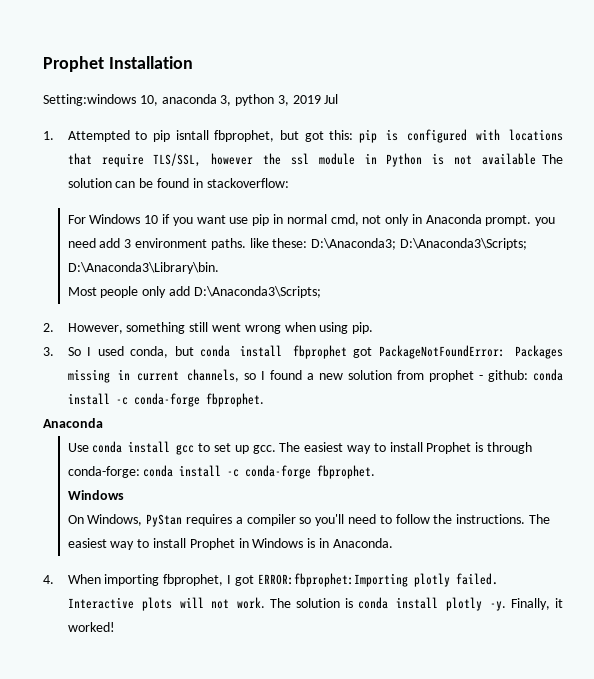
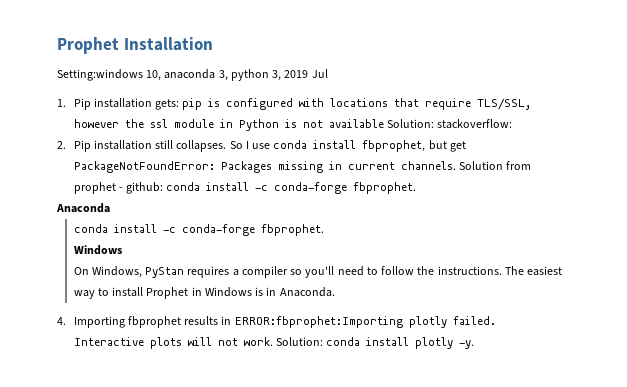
- 1. Attempted to pip isntall fbprophet, but got this: pip is configured with locations that require TLS/SSL, however the ssl module in Python is not available The solution can be found in stackoverflow:
- For Windows 10 if you want use pip in normal cmd, not only in Anaconda prompt. you need add 3 environment paths. like these: D:\Anaconda3; D:\Anaconda3\Scripts; D:\Anaconda3\Library\bin.
- Most people only add D:\Anaconda3\Scripts;
- 2. However, something still went wrong when using pip.
- 3. So I used conda, but conda install fbprophet got PackageNotFoundError: Packages missing in current channels, so I found a new solution from prophet - github: conda install -c conda-forge fbprophet.
+ 1. Pip installation gets: pip is configured with locations that require TLS/SSL, however the ssl module in Python is not available Solution: stackoverflow:
+ 2. Pip installation still collapses. So I use conda install fbprophet, but get PackageNotFoundError: Packages missing in current channels. Solution from prophet - github: conda install -c conda-forge fbprophet.
  Anaconda
- Use conda install gcc to set up gcc. The easiest way to install Prophet is through conda-forge: conda install -c conda-forge fbprophet.
+ conda install -c conda-forge fbprophet.
- 4. When importing fbprophet, I got ERROR:fbprophet:Importing plotly failed.
+ 4. Importing fbprophet results in ERROR:fbprophet:Importing plotly failed.
- The solution is conda install plotly -y. Finally, it worked!
+ Solution: conda install plotly -y.

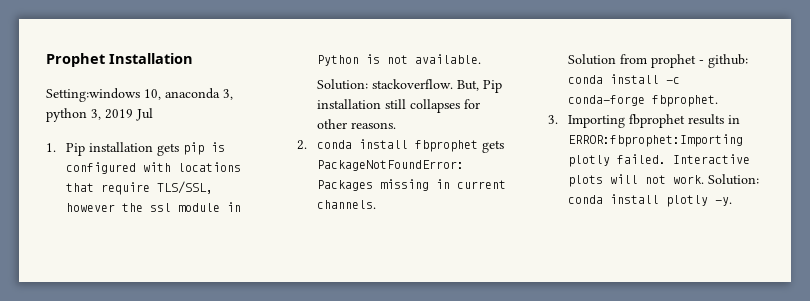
- 1. Pip installation gets: pip is configured with locations that require TLS/SSL, however the ssl module in Python is not available Solution: stackoverflow:
- 2. Pip installation still collapses. So I use conda install fbprophet, but get PackageNotFoundError: Packages missing in current channels. Solution from prophet - github: conda install -c conda-forge fbprophet.
+ 1. Pip installation gets pip is configured with locations that require TLS/SSL, however the ssl module in Python is not available.
+ Solution: stackoverflow. But, Pip installation still collapses for other reasons.
+ 2. conda install fbprophet gets PackageNotFoundError: Packages missing in current channels.
+ Solution from prophet - github: conda install -c conda-forge fbprophet.
- Anaconda
- conda install -c conda-forge fbprophet.
- Windows
- On Windows, PyStan requires a compiler so you'll need to follow the instructions. The easiest way to install Prophet in Windows is in Anaconda.
- 4. Importing fbprophet results in ERROR:fbprophet:Importing plotly failed.
+ 3. Importing fbprophet results in ERROR:fbprophet:Importing plotly failed.

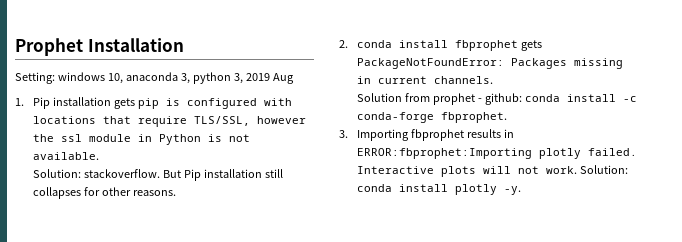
- Setting:windows 10, anaconda 3, python 3, 2019 Jul
+ Setting: windows 10, anaconda 3, python 3, 2019 Aug
- But, Pip installation still collapses for other reasons.
+ But Pip installation still collapses for other reasons.

